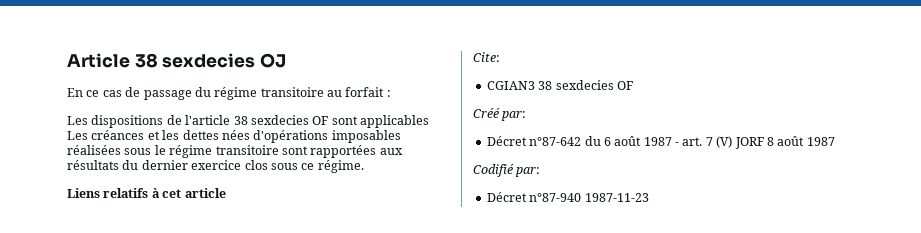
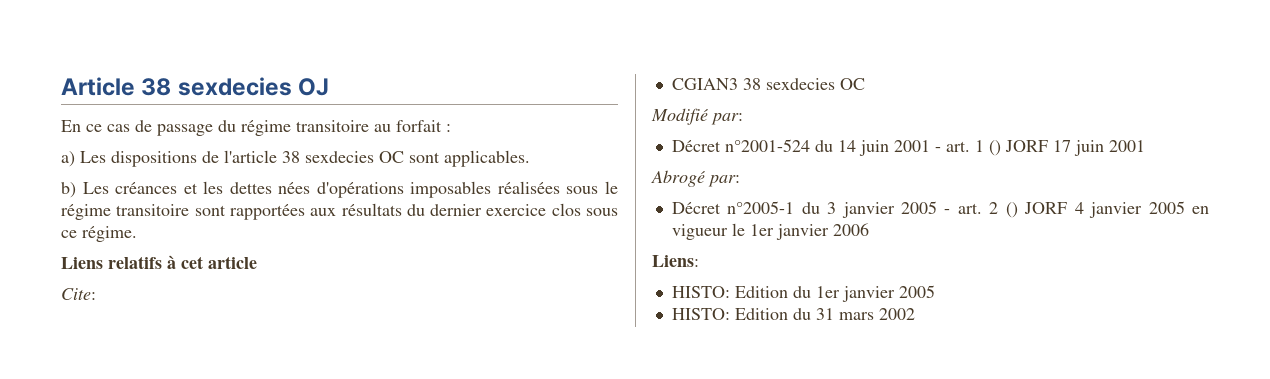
- Les dispositions de l'article 38 sexdecies OF sont applicables Les créances et les dettes nées d'opérations imposables réalisées sous le régime transitoire sont rapportées aux résultats du dernier exercice clos sous ce régime.
+ a) Les dispositions de l'article 38 sexdecies OC sont applicables.
+ b) Les créances et les dettes nées d'opérations imposables réalisées sous le régime transitoire sont rapportées aux résultats du dernier exercice clos sous ce régime.
- CGIAN3 38 sexdecies OF
- Créé par:
- Décret n°87-642 du 6 août 1987 - art. 7 (V) JORF 8 août 1987
- Codifié par:
- Décret n°87-940 1987-11-23
+ CGIAN3 38 sexdecies OC
+ Modifié par:
+ Décret n°2001-524 du 14 juin 2001 - art. 1 () JORF 17 juin 2001
+ Abrogé par:
+ Décret n°2005-1 du 3 janvier 2005 - art. 2 () JORF 4 janvier 2005 en vigueur le 1er janvier 2006
+ Liens:
+ HISTO: Edition du 1er janvier 2005
+ HISTO: Edition du 31 mars 2002

